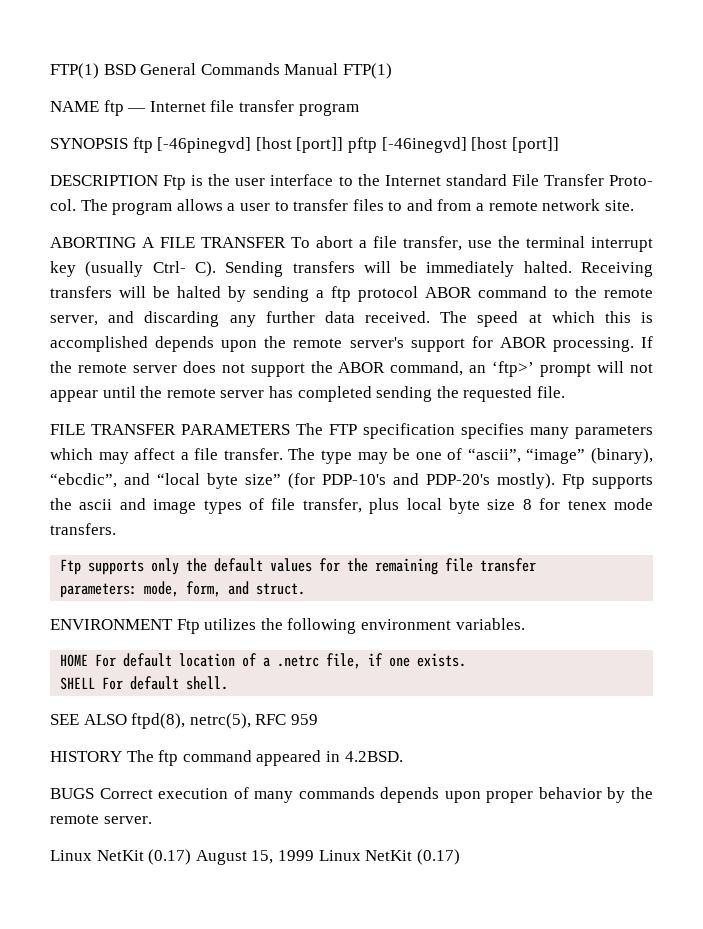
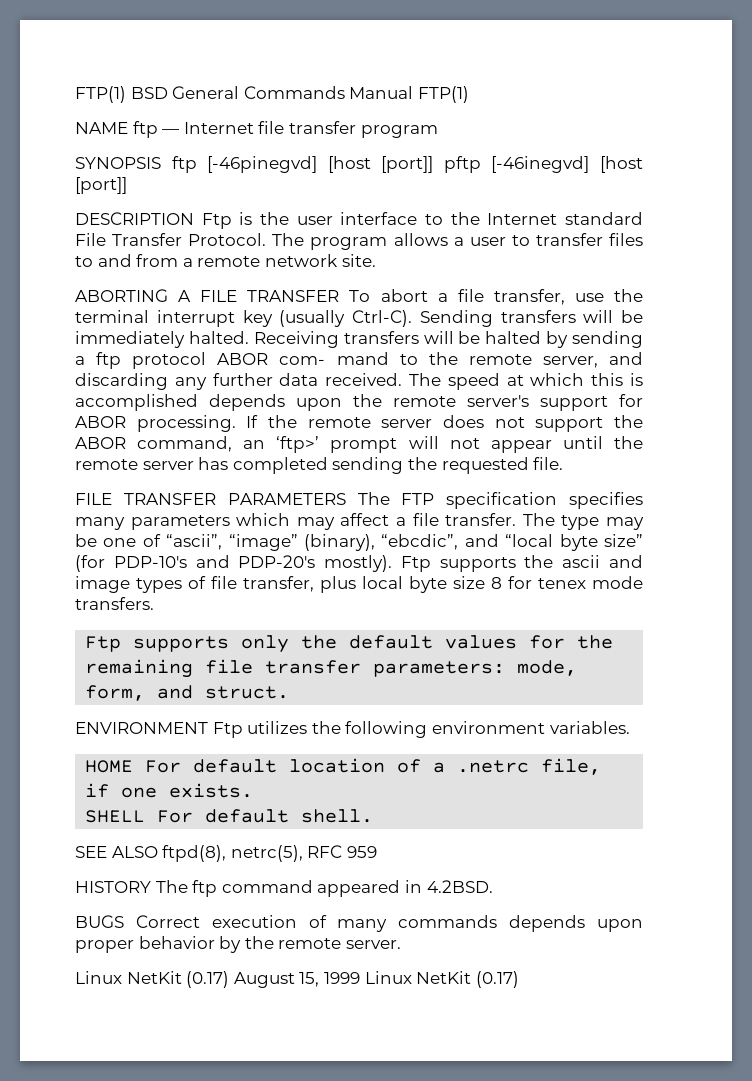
- DESCRIPTION Ftp is the user interface to the Internet standard File Transfer Proto‐ col.
+ DESCRIPTION Ftp is the user interface to the Internet standard File Transfer Protocol.
- ABORTING A FILE TRANSFER To abort a file transfer, use the terminal interrupt key (usually Ctrl- C). Sending transfers will be immediately halted.
+ ABORTING A FILE TRANSFER To abort a file transfer, use the terminal interrupt key (usually Ctrl-C). Sending transfers will be immediately halted.
- Receiving transfers will be halted by sending a ftp protocol ABOR command to the remote server, and discarding any further data received.
+ Receiving transfers will be halted by sending a ftp protocol ABOR com‐ mand to the remote server, and discarding any further data received.
- Ftp supports only the default values for the remaining file transfer
- parameters: mode, form, and struct.
+ Ftp supports only the default values for the remaining file transfer parameters: mode, form, and struct.

